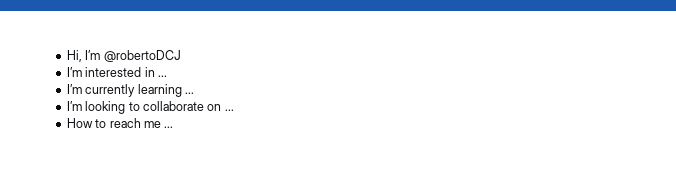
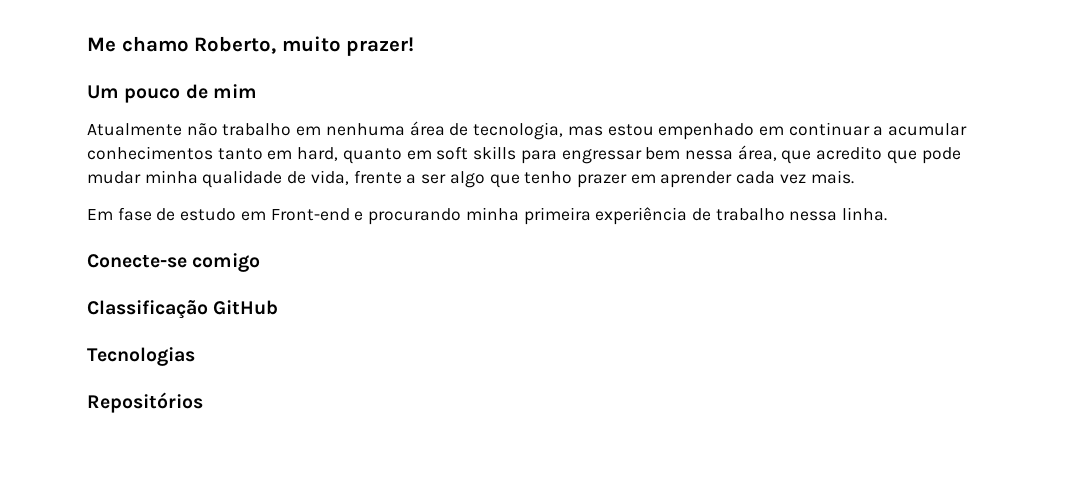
- Hi, I’m @robertoDCJ
- I’m interested in ...
- I’m currently learning ...
- I’m looking to collaborate on ...
- How to reach me ...
+ Me chamo Roberto, muito prazer!
+ Um pouco de mim
+ Atualmente não trabalho em nenhuma área de tecnologia, mas estou empenhado em continuar a acumular conhecimentos tanto em hard, quanto em soft skills para engressar bem nessa área, que acredito que pode mudar minha qualidade de vida, frente a ser algo que tenho prazer em aprender cada vez mais.
+ Em fase de estudo em Front-end e procurando minha primeira experiência de trabalho nessa linha.
+ Conecte-se comigo
+ Classificação GitHub
+ Tecnologias
+ Repositórios

